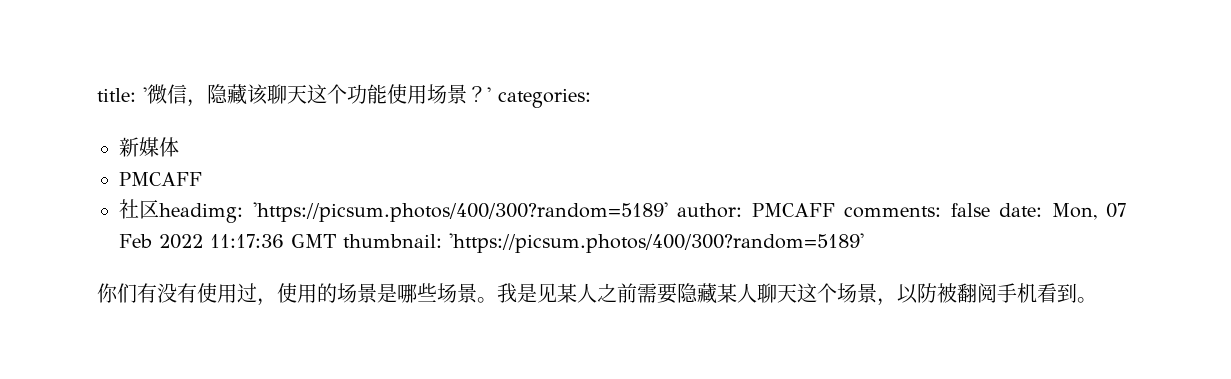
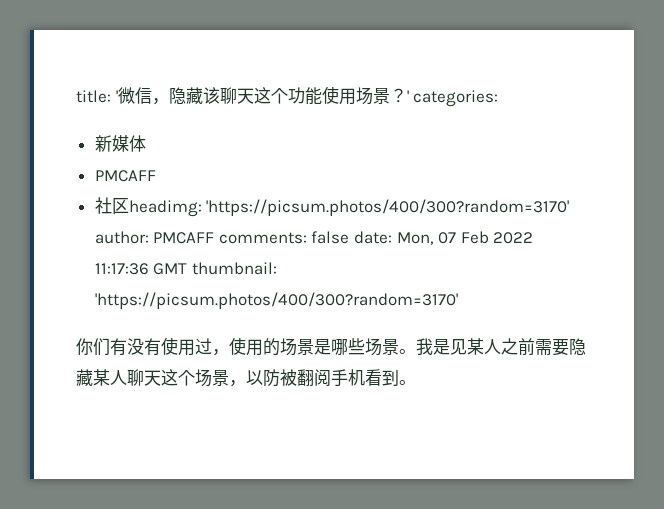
- 社区headimg: 'https://picsum.photos/400/300?random=5189' author: PMCAFF comments: false date: Mon, 07 Feb 2022 11:17:36 GMT thumbnail: 'https://picsum.photos/400/300?random=5189'
+ 社区headimg: 'https://picsum.photos/400/300?random=3170' author: PMCAFF comments: false date: Mon, 07 Feb 2022 11:17:36 GMT thumbnail: 'https://picsum.photos/400/300?random=3170'

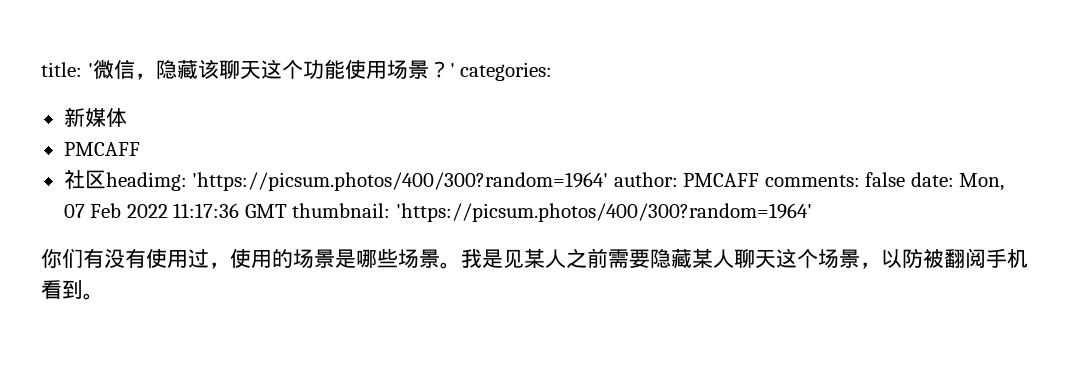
- 社区headimg: 'https://picsum.photos/400/300?random=3170' author: PMCAFF comments: false date: Mon, 07 Feb 2022 11:17:36 GMT thumbnail: 'https://picsum.photos/400/300?random=3170'
+ 社区headimg: 'https://picsum.photos/400/300?random=1964' author: PMCAFF comments: false date: Mon, 07 Feb 2022 11:17:36 GMT thumbnail: 'https://picsum.photos/400/300?random=1964'

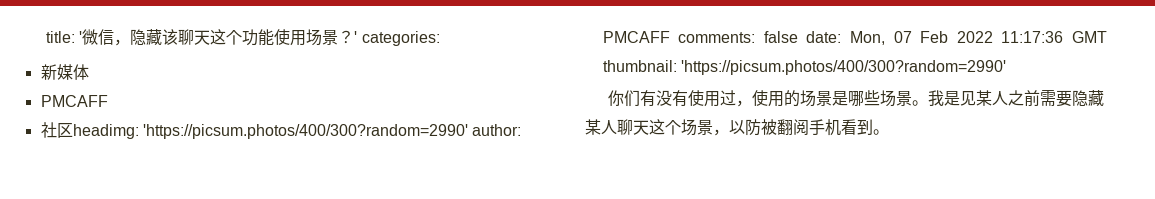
- 社区headimg: 'https://picsum.photos/400/300?random=1964' author: PMCAFF comments: false date: Mon, 07 Feb 2022 11:17:36 GMT thumbnail: 'https://picsum.photos/400/300?random=1964'
+ 社区headimg: 'https://picsum.photos/400/300?random=2990' author: PMCAFF comments: false date: Mon, 07 Feb 2022 11:17:36 GMT thumbnail: 'https://picsum.photos/400/300?random=2990'

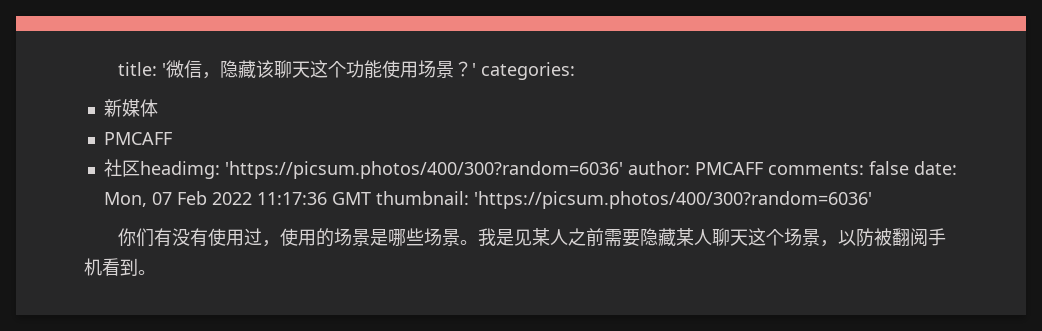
- 社区headimg: 'https://picsum.photos/400/300?random=2990' author: PMCAFF comments: false date: Mon, 07 Feb 2022 11:17:36 GMT thumbnail: 'https://picsum.photos/400/300?random=2990'
+ 社区headimg: 'https://picsum.photos/400/300?random=6036' author: PMCAFF comments: false date: Mon, 07 Feb 2022 11:17:36 GMT thumbnail: 'https://picsum.photos/400/300?random=6036'

